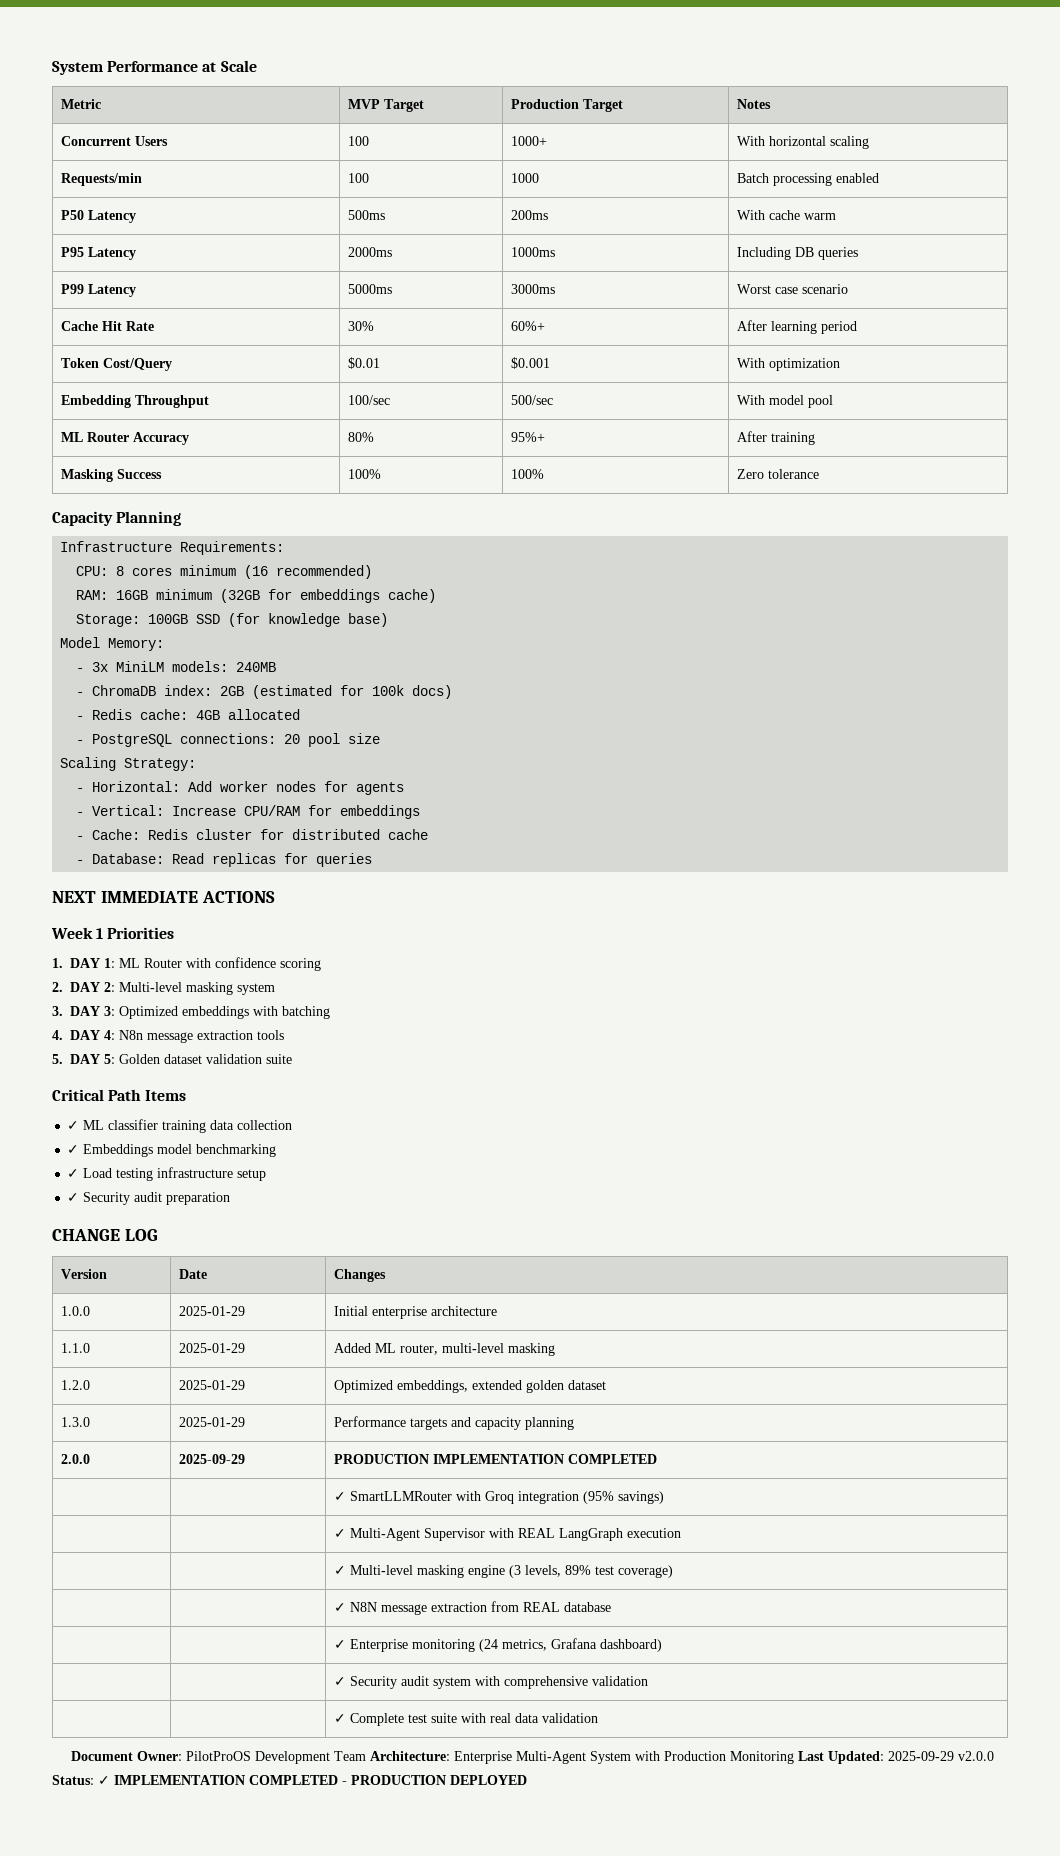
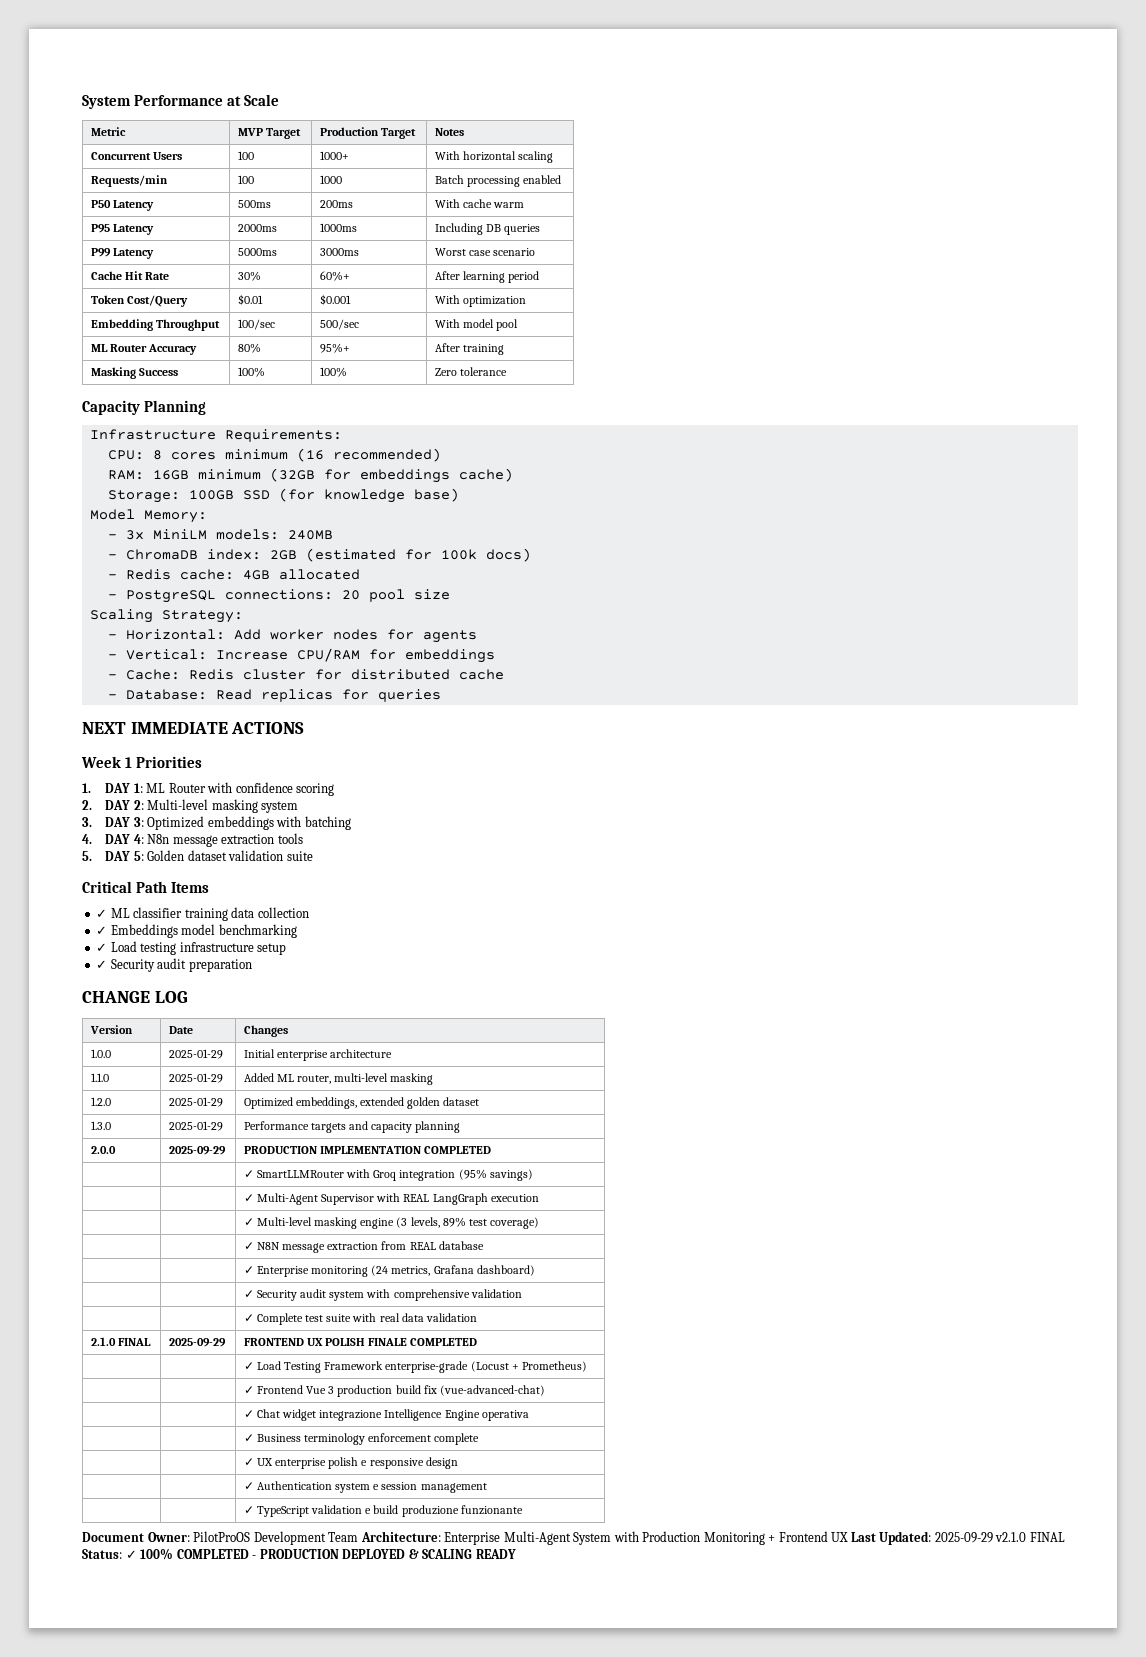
+ 2.1.0 FINAL | 2025-09-29 | FRONTEND UX POLISH FINALE COMPLETED
+ | | ✓ Load Testing Framework enterprise-grade (Locust + Prometheus)
+ | | ✓ Frontend Vue 3 production build fix (vue-advanced-chat)
+ | | ✓ Chat widget integrazione Intelligence Engine operativa
+ | | ✓ Business terminology enforcement complete
+ | | ✓ UX enterprise polish e responsive design
+ | | ✓ Authentication system e session management
+ | | ✓ TypeScript validation e build produzione funzionante
- Document Owner: PilotProOS Development Team Architecture: Enterprise Multi-Agent System with Production Monitoring Last Updated: 2025-09-29 v2.0.0 Status: ✓ IMPLEMENTATION COMPLETED - PRODUCTION DEPLOYED
+ Document Owner: PilotProOS Development Team Architecture: Enterprise Multi-Agent System with Production Monitoring + Frontend UX Last Updated: 2025-09-29 v2.1.0 FINAL Status: ✓ 100% COMPLETED - PRODUCTION DEPLOYED & SCALING READY

